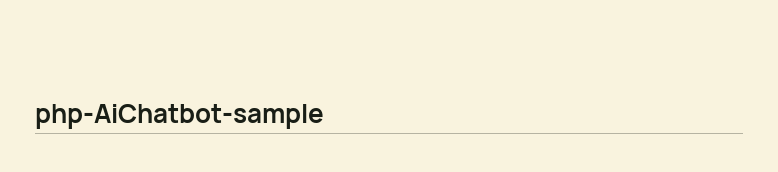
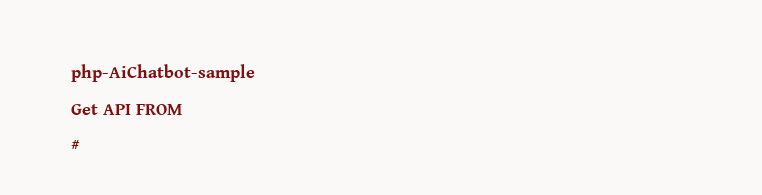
+ Get API FROM
+ #

